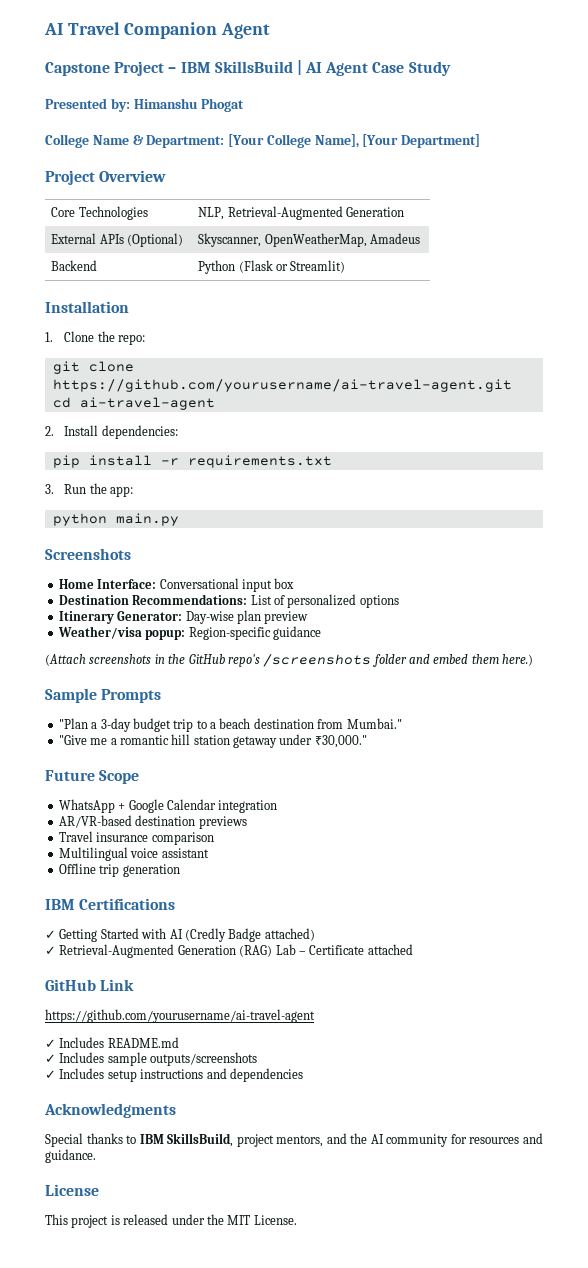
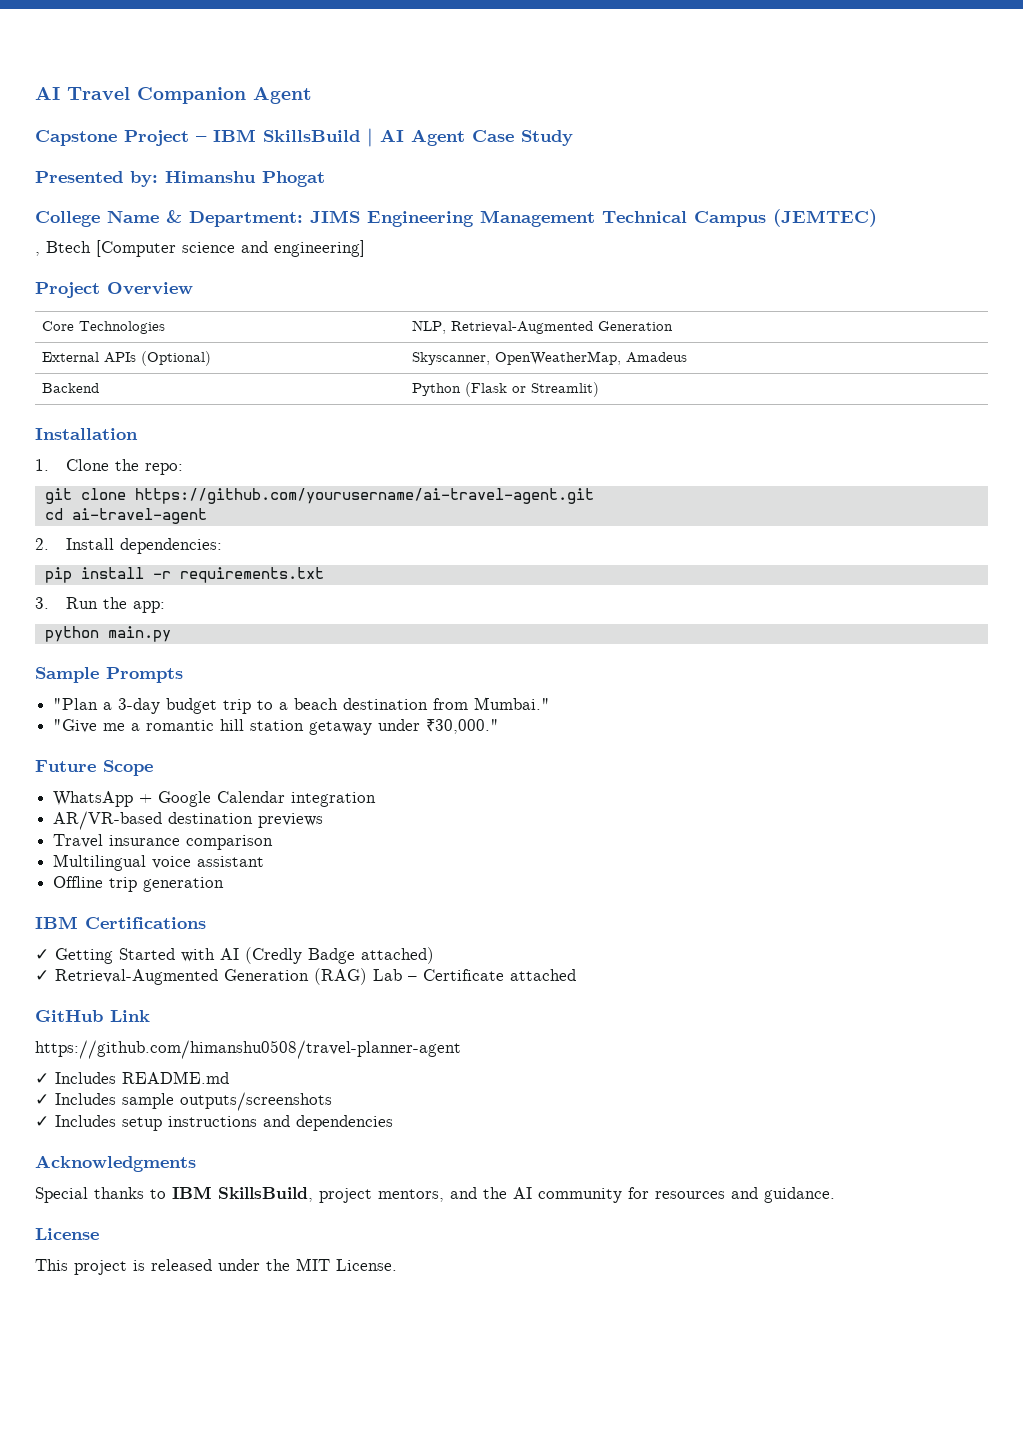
- College Name & Department: [Your College Name], [Your Department]
+ College Name & Department: JIMS Engineering Management Technical Campus (JEMTEC)
+ , Btech [Computer science and engineering]
- Screenshots
- Home Interface: Conversational input box
- Destination Recommendations: List of personalized options
- Itinerary Generator: Day-wise plan preview
- Weather/visa popup: Region-specific guidance
- (Attach screenshots in the GitHub repo's /screenshots folder and embed them here.)
- https://github.com/yourusername/ai-travel-agent
+ https://github.com/himanshu0508/travel-planner-agent

